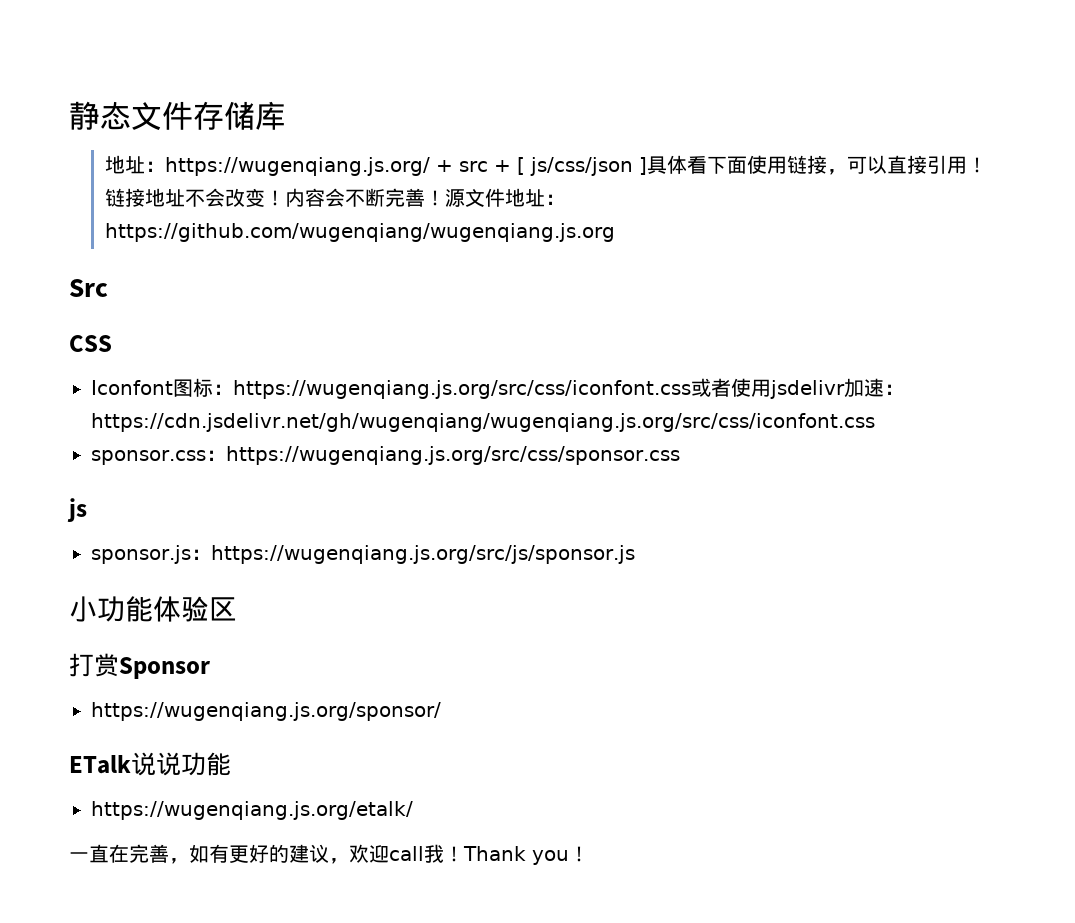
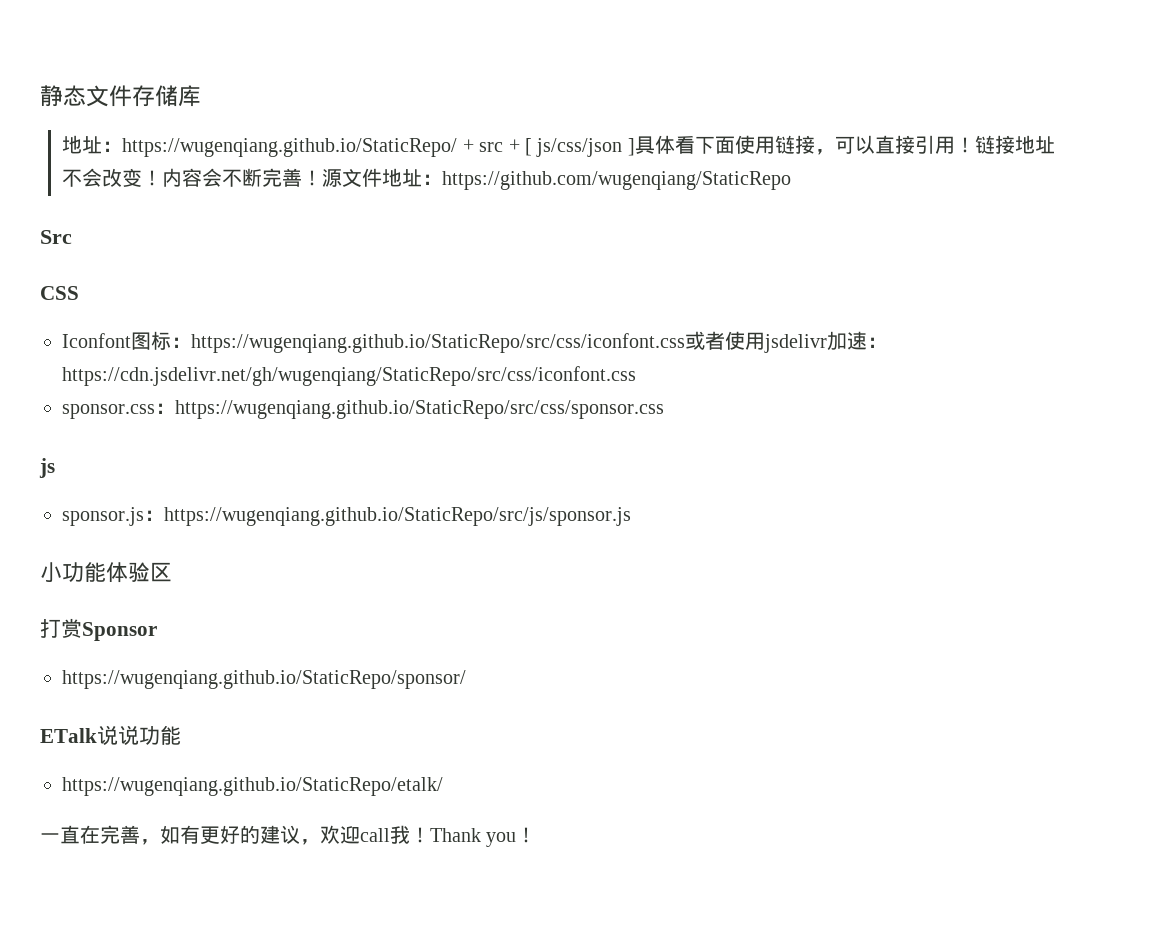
- 地址：https://wugenqiang.js.org/ + src + [ js/css/json ]具体看下面使用链接，可以直接引用！
+ 地址：https://wugenqiang.github.io/StaticRepo/ + src + [ js/css/json ]具体看下面使用链接，可以直接引用！
- 源文件地址：https://github.com/wugenqiang/wugenqiang.js.org
+ 源文件地址：https://github.com/wugenqiang/StaticRepo
- Iconfont图标：https://wugenqiang.js.org/src/css/iconfont.css或者使用jsdelivr加速：https://cdn.jsdelivr.net/gh/wugenqiang/wugenqiang.js.org/src/css/iconfont.css
+ Iconfont图标：https://wugenqiang.github.io/StaticRepo/src/css/iconfont.css或者使用jsdelivr加速：https://cdn.jsdelivr.net/gh/wugenqiang/StaticRepo/src/css/iconfont.css
- sponsor.css：https://wugenqiang.js.org/src/css/sponsor.css
+ sponsor.css：https://wugenqiang.github.io/StaticRepo/src/css/sponsor.css
- sponsor.js：https://wugenqiang.js.org/src/js/sponsor.js
+ sponsor.js：https://wugenqiang.github.io/StaticRepo/src/js/sponsor.js
- https://wugenqiang.js.org/sponsor/
+ https://wugenqiang.github.io/StaticRepo/sponsor/
- https://wugenqiang.js.org/etalk/
+ https://wugenqiang.github.io/StaticRepo/etalk/

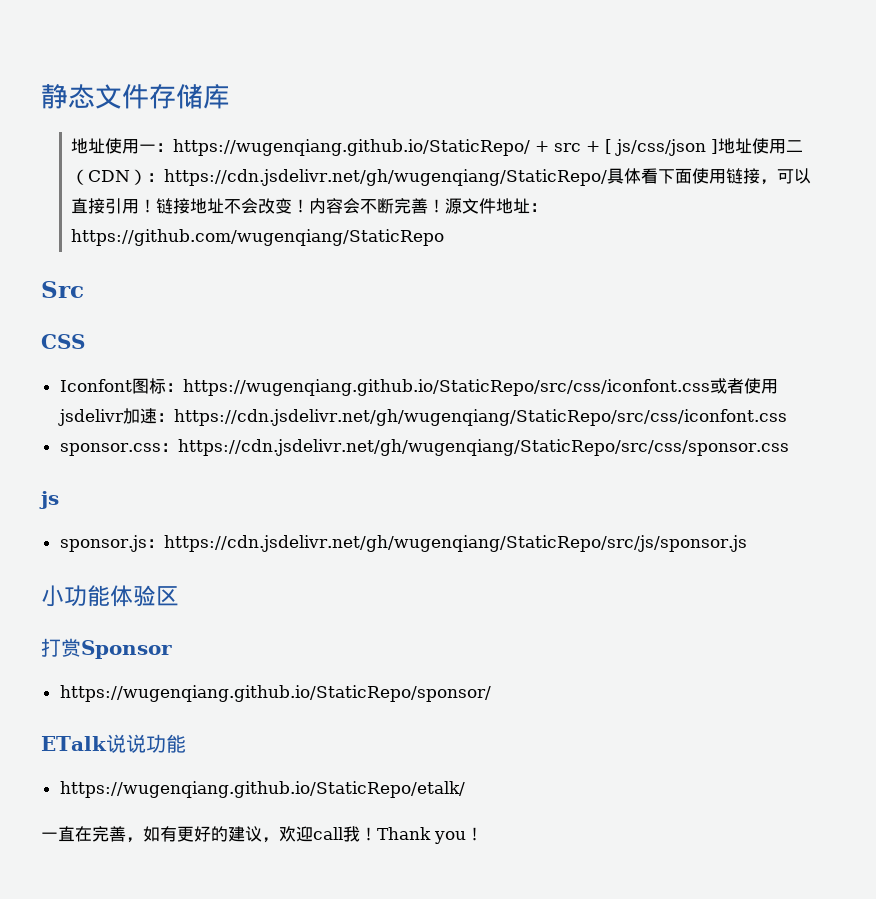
- 地址：https://wugenqiang.github.io/StaticRepo/ + src + [ js/css/json ]具体看下面使用链接，可以直接引用！
+ 地址使用一：https://wugenqiang.github.io/StaticRepo/ + src + [ js/css/json ]地址使用二（CDN）：https://cdn.jsdelivr.net/gh/wugenqiang/StaticRepo/具体看下面使用链接，可以直接引用！
- sponsor.css：https://wugenqiang.github.io/StaticRepo/src/css/sponsor.css
+ sponsor.css：https://cdn.jsdelivr.net/gh/wugenqiang/StaticRepo/src/css/sponsor.css
- sponsor.js：https://wugenqiang.github.io/StaticRepo/src/js/sponsor.js
+ sponsor.js：https://cdn.jsdelivr.net/gh/wugenqiang/StaticRepo/src/js/sponsor.js

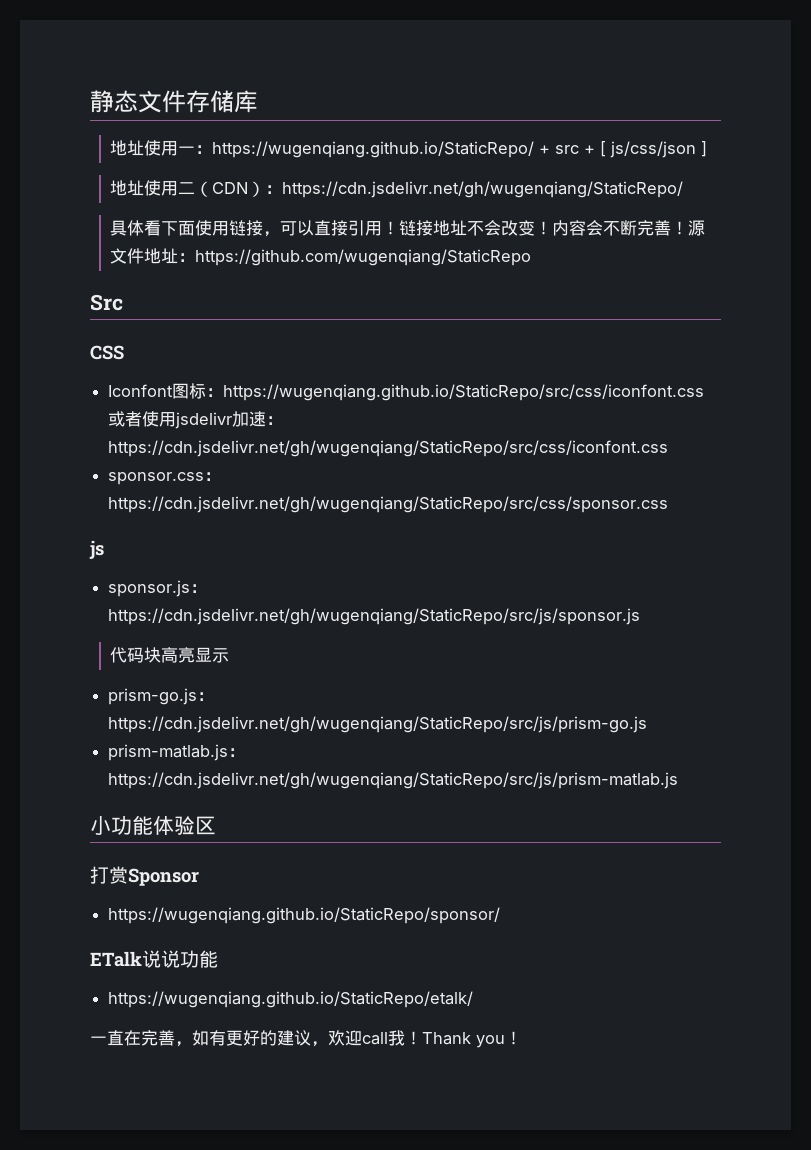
- 地址使用一：https://wugenqiang.github.io/StaticRepo/ + src + [ js/css/json ]地址使用二（CDN）：https://cdn.jsdelivr.net/gh/wugenqiang/StaticRepo/具体看下面使用链接，可以直接引用！
+ 地址使用一：https://wugenqiang.github.io/StaticRepo/ + src + [ js/css/json ]
+ 地址使用二（CDN）：https://cdn.jsdelivr.net/gh/wugenqiang/StaticRepo/
+ 具体看下面使用链接，可以直接引用！
+ 代码块高亮显示
+ prism-go.js：https://cdn.jsdelivr.net/gh/wugenqiang/StaticRepo/src/js/prism-go.js
+ prism-matlab.js：https://cdn.jsdelivr.net/gh/wugenqiang/StaticRepo/src/js/prism-matlab.js

